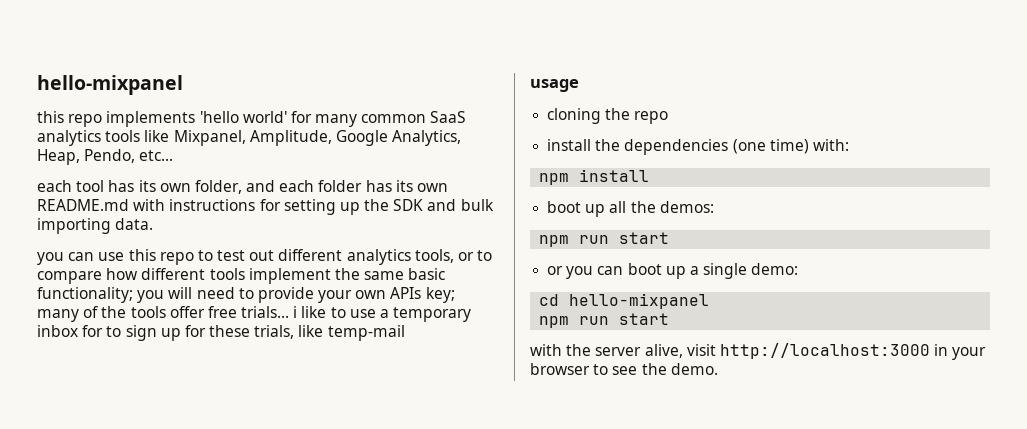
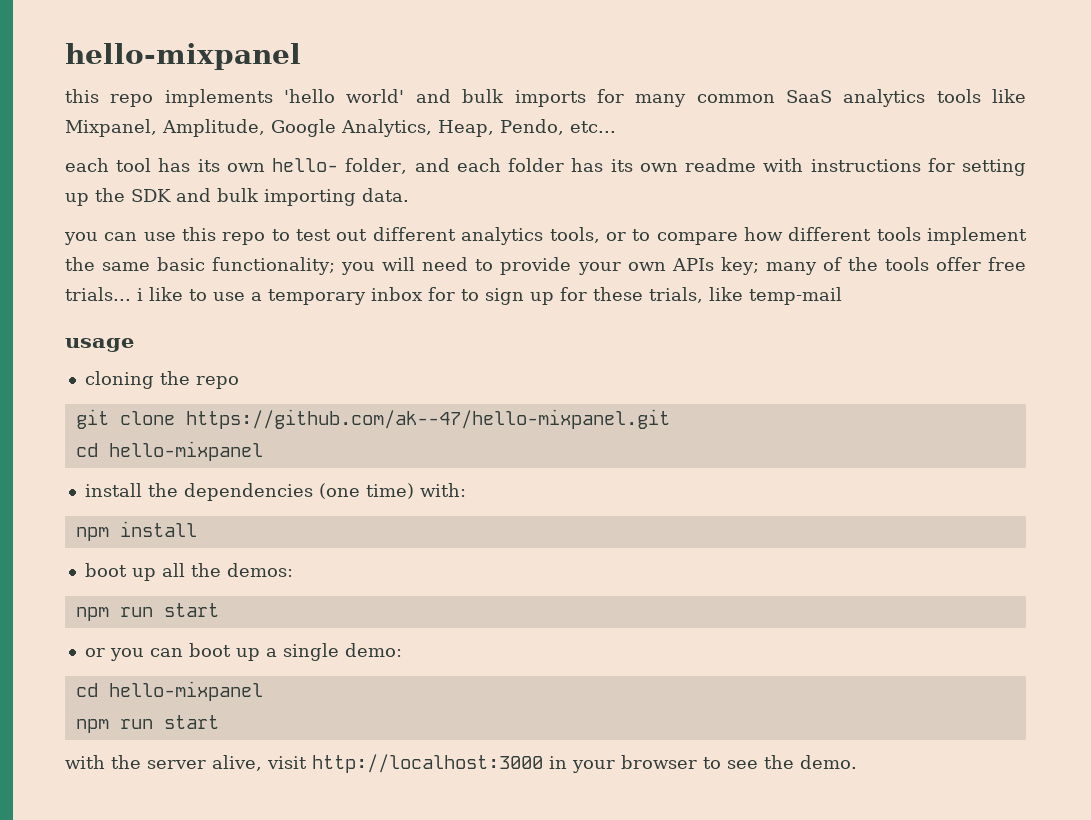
- this repo implements 'hello world' for many common SaaS analytics tools like Mixpanel, Amplitude, Google Analytics, Heap, Pendo, etc...
+ this repo implements 'hello world' and bulk imports for many common SaaS analytics tools like Mixpanel, Amplitude, Google Analytics, Heap, Pendo, etc...
- each tool has its own folder, and each folder has its own README.md with instructions for setting up the SDK and bulk importing data.
+ each tool has its own hello- folder, and each folder has its own readme with instructions for setting up the SDK and bulk importing data.
+ git clone https://github.com/ak--47/hello-mixpanel.git
+ cd hello-mixpanel

